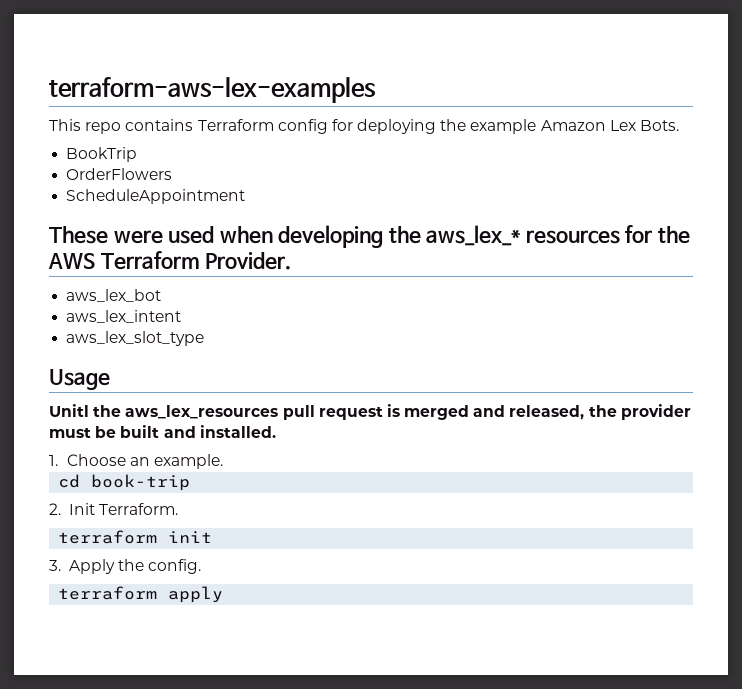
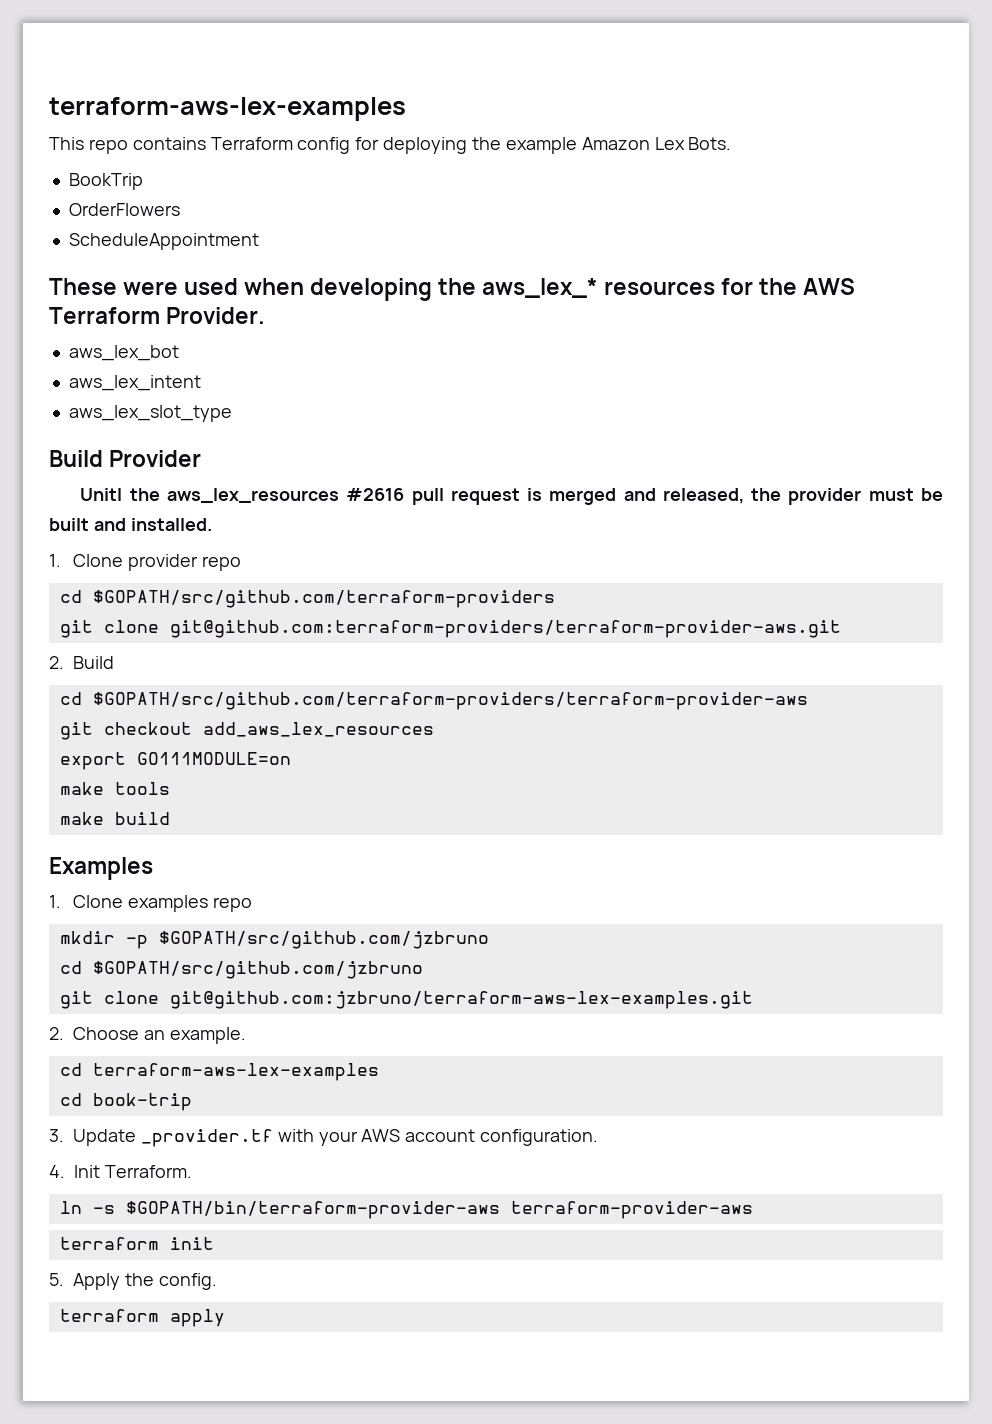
- Usage
+ Build Provider
- Unitl the aws_lex_resources pull request is merged and released, the provider must be built and installed.
+ Unitl the aws_lex_resources #2616 pull request is merged and released, the provider must be built and installed.
- 1. Choose an example.
+ 1. Clone provider repo
+ cd $GOPATH/src/github.com/terraform-providers
+ git clone git@github.com:terraform-providers/terraform-provider-aws.git
+ 2. Build
+ cd $GOPATH/src/github.com/terraform-providers/terraform-provider-aws
+ git checkout add_aws_lex_resources
+ export GO111MODULE=on
+ make tools
+ make build
+ Examples
+ 1. Clone examples repo
+ mkdir -p $GOPATH/src/github.com/jzbruno
+ cd $GOPATH/src/github.com/jzbruno
+ git clone git@github.com:jzbruno/terraform-aws-lex-examples.git
+ 2. Choose an example.
+ cd terraform-aws-lex-examples
- 2. Init Terraform.
+ 3. Update _provider.tf with your AWS account configuration.
+ 4. Init Terraform.
+ ln -s $GOPATH/bin/terraform-provider-aws terraform-provider-aws
- 3. Apply the config.
+ 5. Apply the config.

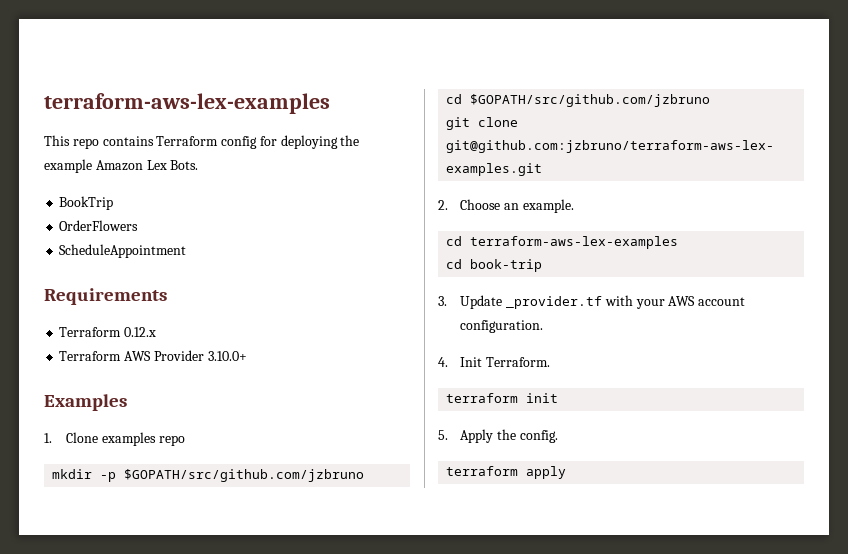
- These were used when developing the aws_lex_* resources for the AWS Terraform Provider.
- aws_lex_bot
- aws_lex_intent
- aws_lex_slot_type
- Build Provider
- Unitl the aws_lex_resources #2616 pull request is merged and released, the provider must be built and installed.
- 1. Clone provider repo
- cd $GOPATH/src/github.com/terraform-providers
- git clone git@github.com:terraform-providers/terraform-provider-aws.git
- 2. Build
- cd $GOPATH/src/github.com/terraform-providers/terraform-provider-aws
- git checkout add_aws_lex_resources
- export GO111MODULE=on
- make tools
- make build
+ Requirements
+ Terraform 0.12.x
+ Terraform AWS Provider 3.10.0+
- ln -s $GOPATH/bin/terraform-provider-aws terraform-provider-aws

